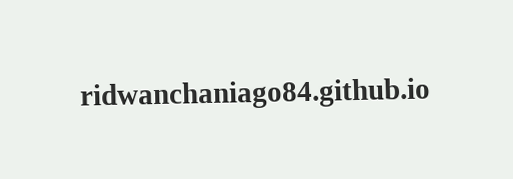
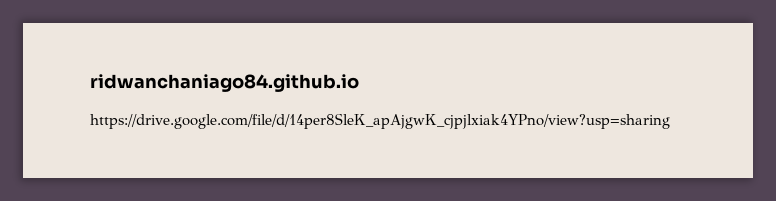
+ https://drive.google.com/file/d/14per8SleK_apAjgwK_cjpjlxiak4YPno/view?usp=sharing

